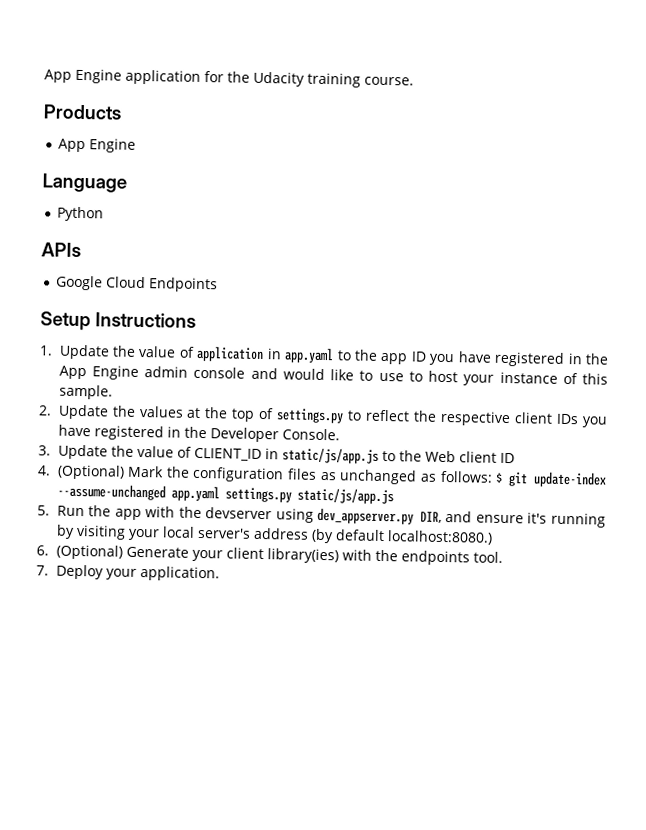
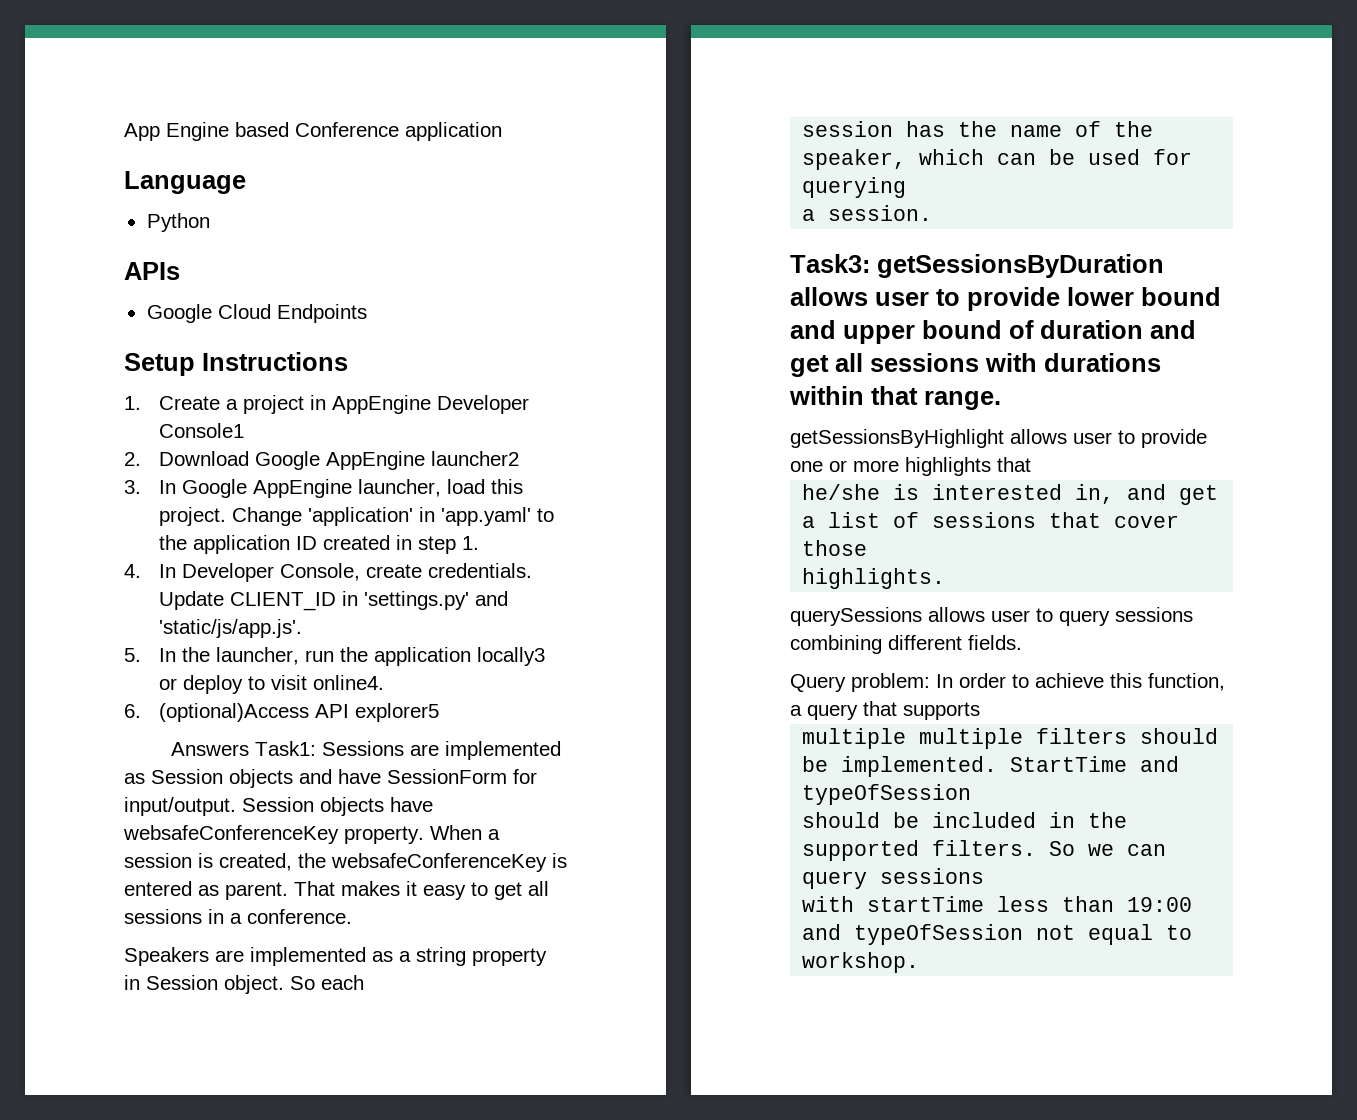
- App Engine application for the Udacity training course.
- Products
- App Engine
+ App Engine based Conference application
- 1. Update the value of application in app.yaml to the app ID you have registered in the App Engine admin console and would like to use to host your instance of this sample.
- 2. Update the values at the top of settings.py to reflect the respective client IDs you have registered in the Developer Console.
- 3. Update the value of CLIENT_ID in static/js/app.js to the Web client ID
- 4. (Optional) Mark the configuration files as unchanged as follows: $ git update-index --assume-unchanged app.yaml settings.py static/js/app.js
- 5. Run the app with the devserver using dev_appserver.py DIR, and ensure it's running by visiting your local server's address (by default localhost:8080.)
- 6. (Optional) Generate your client library(ies) with the endpoints tool.
- 7. Deploy your application.
+ 1. Create a project in AppEngine Developer Console1
+ 2. Download Google AppEngine launcher2
+ 3. In Google AppEngine launcher, load this project. Change 'application' in 'app.yaml' to the application ID created in step 1.
+ 4. In Developer Console, create credentials. Update CLIENT_ID in 'settings.py' and 'static/js/app.js'.
+ 5. In the launcher, run the application locally3 or deploy to visit online4.
+ 6. (optional)Access API explorer5
+ Answers Task1: Sessions are implemented as Session objects and have SessionForm for input/output. Session objects have websafeConferenceKey property. When a session is created, the websafeConferenceKey is entered as parent. That makes it easy to get all sessions in a conference.
+ Speakers are implemented as a string property in Session object. So each
+ session has the name of the speaker, which can be used for querying
+ a session.
+ Task3: getSessionsByDuration allows user to provide lower bound and upper bound of duration and get all sessions with durations within that range.
+ getSessionsByHighlight allows user to provide one or more highlights that
+ he/she is interested in, and get a list of sessions that cover those
+ highlights.
+ querySessions allows user to query sessions combining different fields.
+ Query problem: In order to achieve this function, a query that supports
+ multiple multiple filters should be implemented. StartTime and typeOfSession
+ should be included in the supported filters. So we can query sessions
+ with startTime less than 19:00 and typeOfSession not equal to workshop.

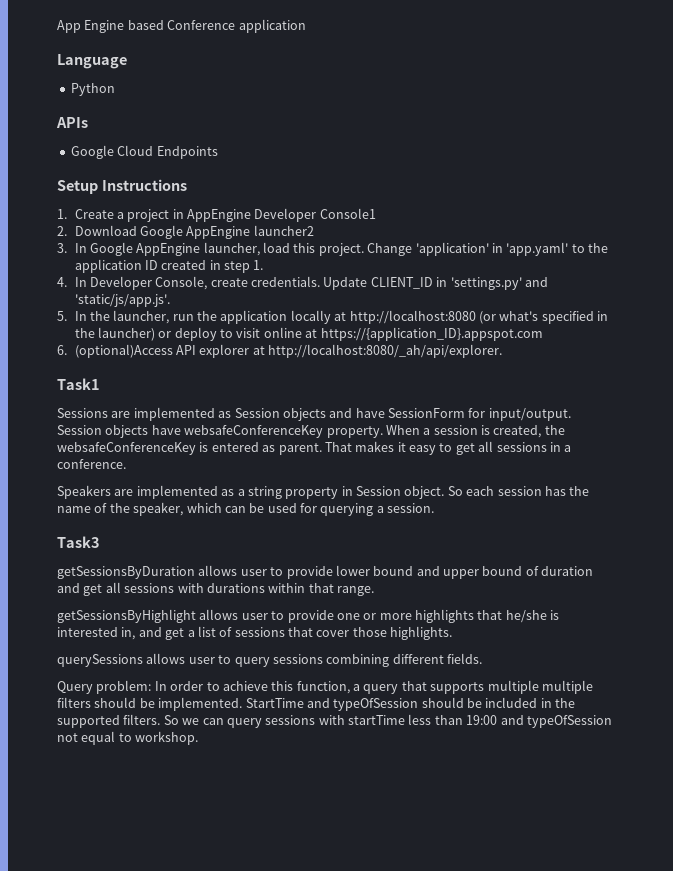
- 5. In the launcher, run the application locally3 or deploy to visit online4.
+ 5. In the launcher, run the application locally at http://localhost:8080 (or what's specified in the launcher) or deploy to visit online at https://{application_ID}.appspot.com
- 6. (optional)Access API explorer5
- Answers Task1: Sessions are implemented as Session objects and have SessionForm for input/output.
+ 6. (optional)Access API explorer at http://localhost:8080/_ah/api/explorer.
+ Task1
+ Sessions are implemented as Session objects and have SessionForm for input/output.
- So each
- session has the name of the speaker, which can be used for querying
- a session.
+ So each session has the name of the speaker, which can be used for querying a session.
- Task3: getSessionsByDuration allows user to provide lower bound and upper bound of duration and get all sessions with durations within that range.
+ Task3
+ getSessionsByDuration allows user to provide lower bound and upper bound of duration and get all sessions with durations within that range.
- getSessionsByHighlight allows user to provide one or more highlights that
- he/she is interested in, and get a list of sessions that cover those
- highlights.
+ getSessionsByHighlight allows user to provide one or more highlights that he/she is interested in, and get a list of sessions that cover those highlights.
- Query problem: In order to achieve this function, a query that supports
- multiple multiple filters should be implemented.
+ Query problem: In order to achieve this function, a query that supports multiple multiple filters should be implemented.
- StartTime and typeOfSession
- should be included in the supported filters.
+ StartTime and typeOfSession should be included in the supported filters.
- So we can query sessions
- with startTime less than 19:00 and typeOfSession not equal to workshop.
+ So we can query sessions with startTime less than 19:00 and typeOfSession not equal to workshop.

